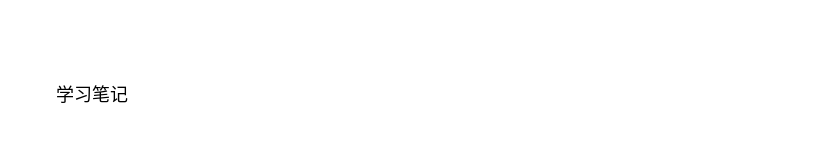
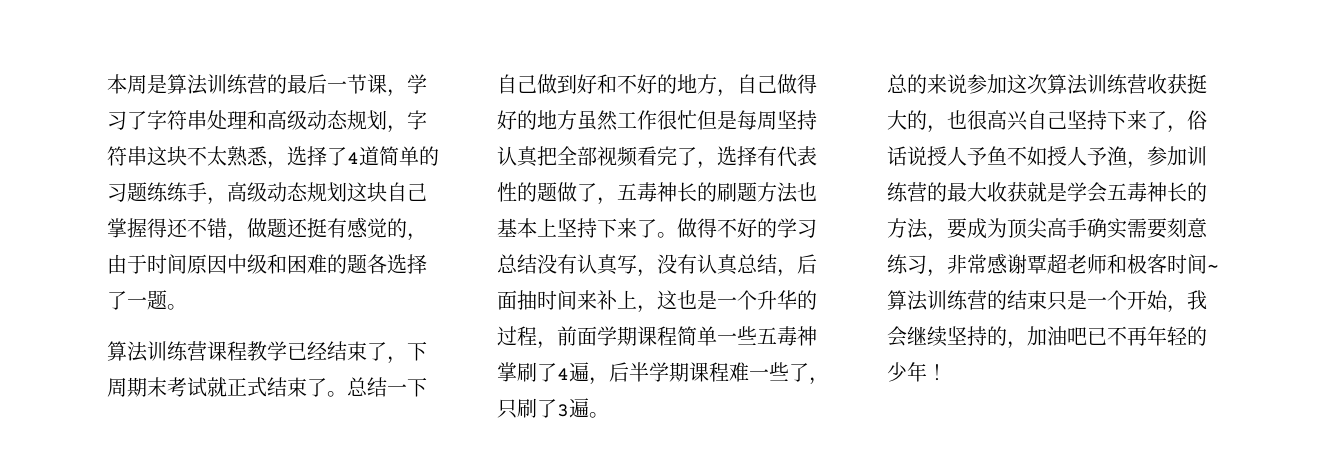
- 学习笔记
+ 本周是算法训练营的最后一节课，学习了字符串处理和高级动态规划，字符串这块不太熟悉，选择了4道简单的习题练练手，高级动态规划这块自己掌握得还不错，做题还挺有感觉的，由于时间原因中级和困难的题各选择了一题。
+ 算法训练营课程教学已经结束了，下周期末考试就正式结束了。总结一下自己做到好和不好的地方，自己做得好的地方虽然工作很忙但是每周坚持认真把全部视频看完了，选择有代表性的题做了，五毒神长的刷题方法也基本上坚持下来了。做得不好的学习总结没有认真写，没有认真总结，后面抽时间来补上，这也是一个升华的过程，前面学期课程简单一些五毒神掌刷了4遍，后半学期课程难一些了，只刷了3遍。
+ 总的来说参加这次算法训练营收获挺大的，也很高兴自己坚持下来了，俗话说授人予鱼不如授人予渔，参加训练营的最大收获就是学会五毒神长的方法，要成为顶尖高手确实需要刻意练习，非常感谢覃超老师和极客时间~算法训练营的结束只是一个开始，我会继续坚持的，加油吧已不再年轻的少年！

